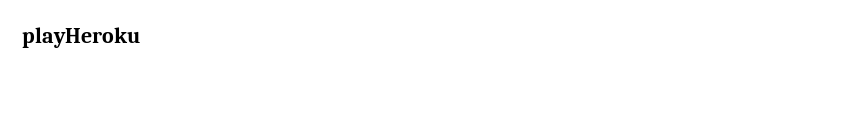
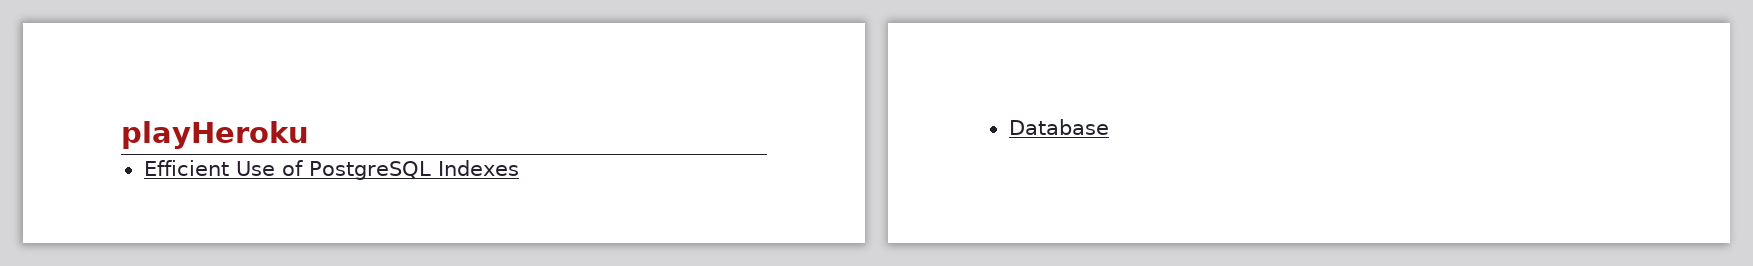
+ Efficient Use of PostgreSQL Indexes
+ Database

